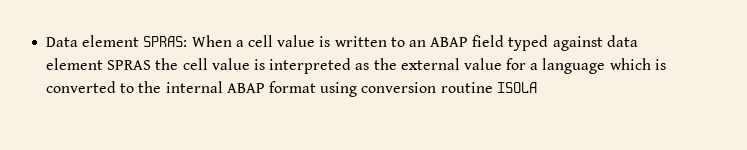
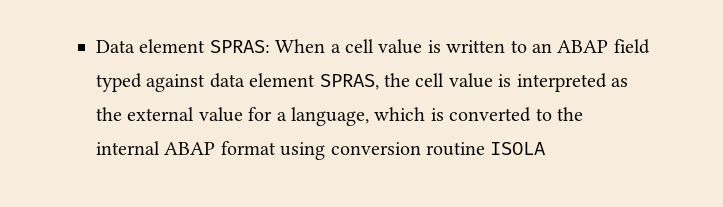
- Data element SPRAS: When a cell value is written to an ABAP field typed against data element SPRAS the cell value is interpreted as the external value for a language which is converted to the internal ABAP format using conversion routine ISOLA
+ Data element SPRAS: When a cell value is written to an ABAP field typed against data element SPRAS, the cell value is interpreted as the external value for a language, which is converted to the internal ABAP format using conversion routine ISOLA

